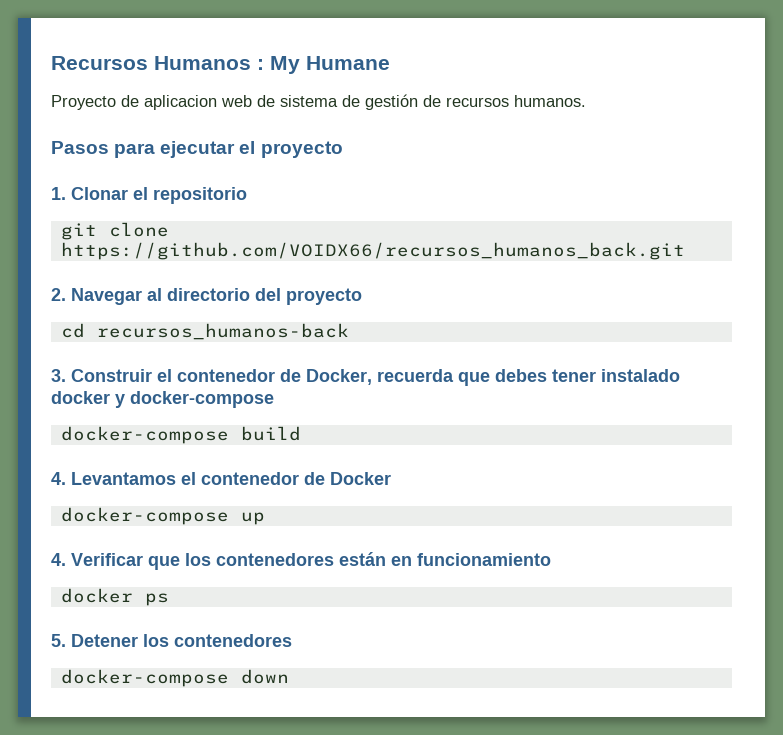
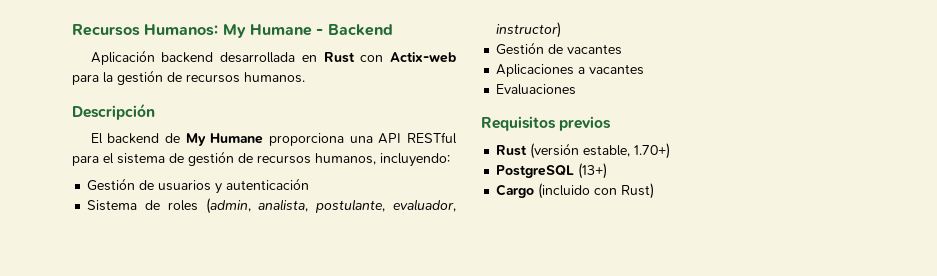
- Recursos Humanos : My Humane
- Proyecto de aplicacion web de sistema de gestión de recursos humanos.
- Pasos para ejecutar el proyecto
- 1. Clonar el repositorio
- git clone https://github.com/VOIDX66/recursos_humanos_back.git
- 2. Navegar al directorio del proyecto
- cd recursos_humanos-back
- 3. Construir el contenedor de Docker, recuerda que debes tener instalado docker y docker-compose
- docker-compose build
- 4. Levantamos el contenedor de Docker
- docker-compose up
- 4. Verificar que los contenedores están en funcionamiento
- docker ps
- 5. Detener los contenedores
- docker-compose down
+ Recursos Humanos: My Humane - Backend
+ Aplicación backend desarrollada en Rust con Actix-web para la gestión de recursos humanos.
+ Descripción
+ El backend de My Humane proporciona una API RESTful para el sistema de gestión de recursos humanos, incluyendo:
+ Gestión de usuarios y autenticación
+ Sistema de roles (admin, analista, postulante, evaluador, instructor)
+ Gestión de vacantes
+ Aplicaciones a vacantes
+ Evaluaciones
+ Requisitos previos
+ Rust (versión estable, 1.70+)
+ PostgreSQL (13+)
+ Cargo (incluido con Rust)

